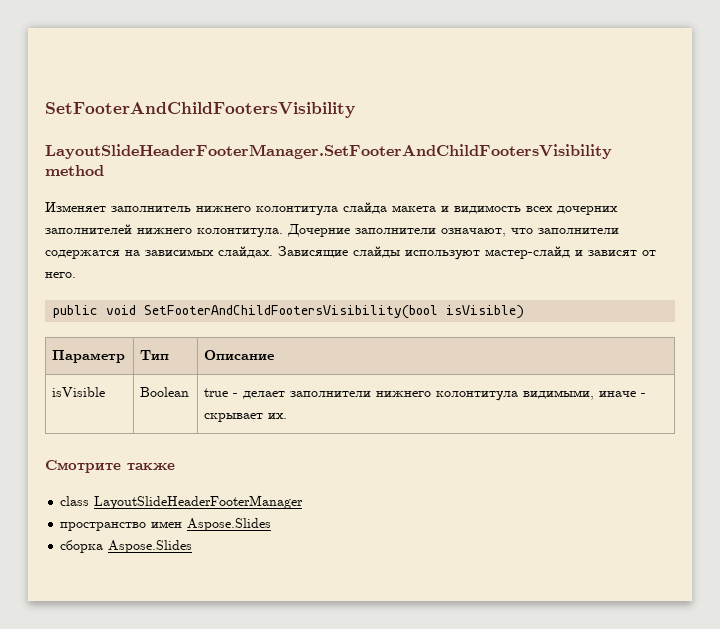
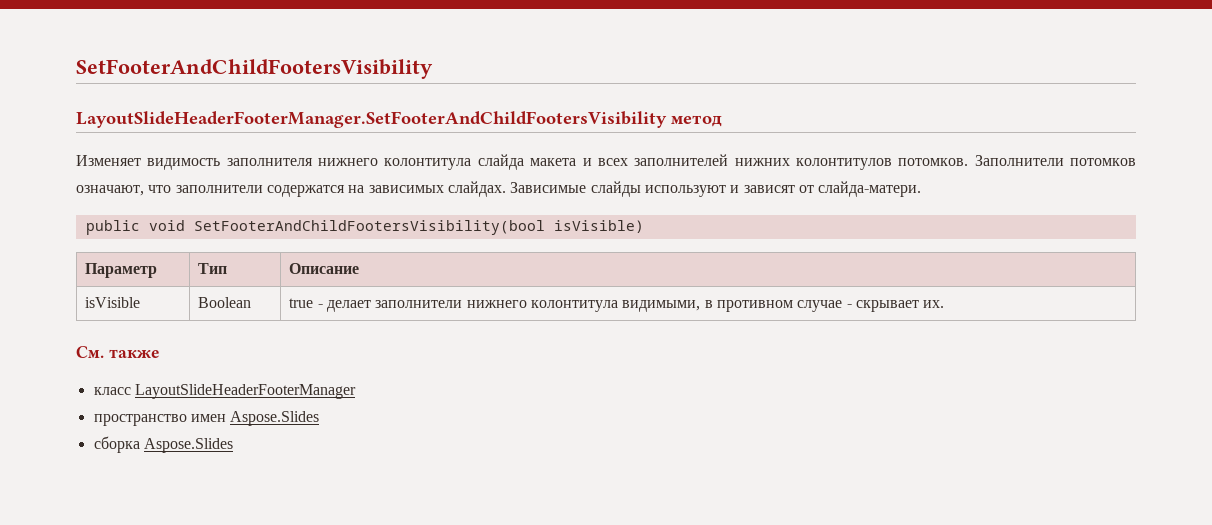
- LayoutSlideHeaderFooterManager.SetFooterAndChildFootersVisibility method
+ LayoutSlideHeaderFooterManager.SetFooterAndChildFootersVisibility метод
- Изменяет заполнитель нижнего колонтитула слайда макета и видимость всех дочерних заполнителей нижнего колонтитула. Дочерние заполнители означают, что заполнители содержатся на зависимых слайдах.
+ Изменяет видимость заполнителя нижнего колонтитула слайда макета и всех заполнителей нижних колонтитулов потомков. Заполнители потомков означают, что заполнители содержатся на зависимых слайдах.
- Зависящие слайды используют мастер-слайд и зависят от него.
+ Зависимые слайды используют и зависят от слайда-матери.
- isVisible | Boolean | true - делает заполнители нижнего колонтитула видимыми, иначе - скрывает их.
+ isVisible | Boolean | true - делает заполнители нижнего колонтитула видимыми, в противном случае - скрывает их.
- Смотрите также
+ См. также
- class LayoutSlideHeaderFooterManager
+ класс LayoutSlideHeaderFooterManager

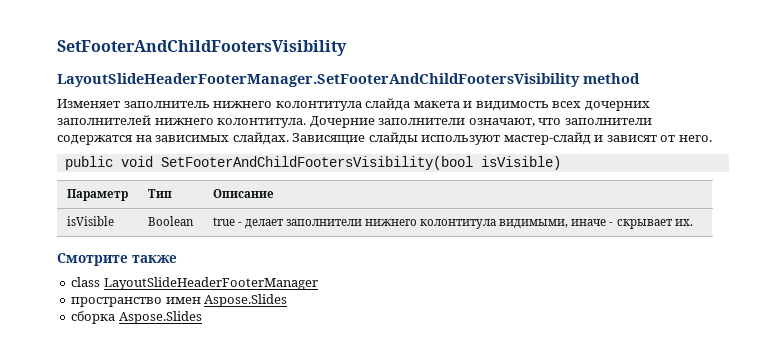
- LayoutSlideHeaderFooterManager.SetFooterAndChildFootersVisibility метод
+ LayoutSlideHeaderFooterManager.SetFooterAndChildFootersVisibility method
- Изменяет видимость заполнителя нижнего колонтитула слайда макета и всех заполнителей нижних колонтитулов потомков. Заполнители потомков означают, что заполнители содержатся на зависимых слайдах.
+ Изменяет заполнитель нижнего колонтитула слайда макета и видимость всех дочерних заполнителей нижнего колонтитула. Дочерние заполнители означают, что заполнители содержатся на зависимых слайдах.
- Зависимые слайды используют и зависят от слайда-матери.
+ Зависящие слайды используют мастер-слайд и зависят от него.
- isVisible | Boolean | true - делает заполнители нижнего колонтитула видимыми, в противном случае - скрывает их.
+ isVisible | Boolean | true - делает заполнители нижнего колонтитула видимыми, иначе - скрывает их.
- См. также
+ Смотрите также
- класс LayoutSlideHeaderFooterManager
+ class LayoutSlideHeaderFooterManager

